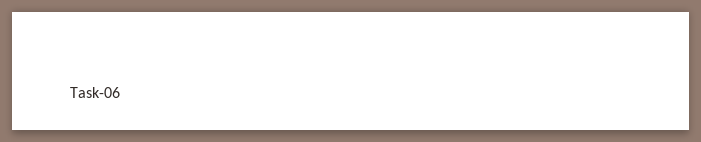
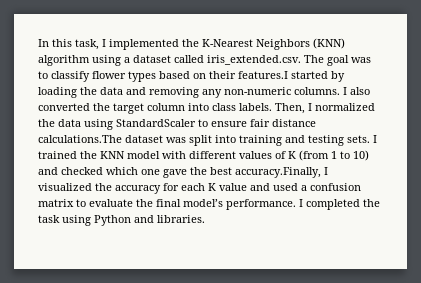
- Task-06
+ In this task, I implemented the K-Nearest Neighbors (KNN) algorithm using a dataset called iris_extended.csv. The goal was to classify flower types based on their features.I started by loading the data and removing any non-numeric columns. I also converted the target column into class labels. Then, I normalized the data using StandardScaler to ensure fair distance calculations.The dataset was split into training and testing sets. I trained the KNN model with different values of K (from 1 to 10) and checked which one gave the best accuracy.Finally, I visualized the accuracy for each K value and used a confusion matrix to evaluate the final model’s performance. I completed the task using Python and libraries.

